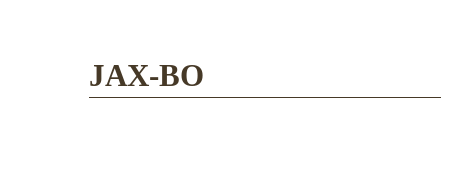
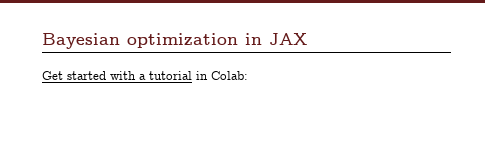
- JAX-BO
+ Bayesian optimization in JAX
+ Get started with a tutorial in Colab:

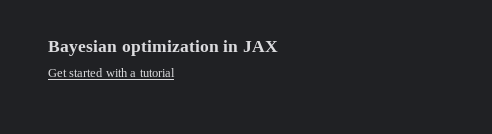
- Get started with a tutorial in Colab:
+ Get started with a tutorial

